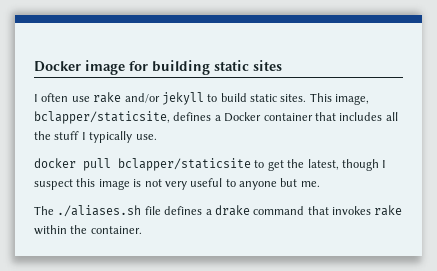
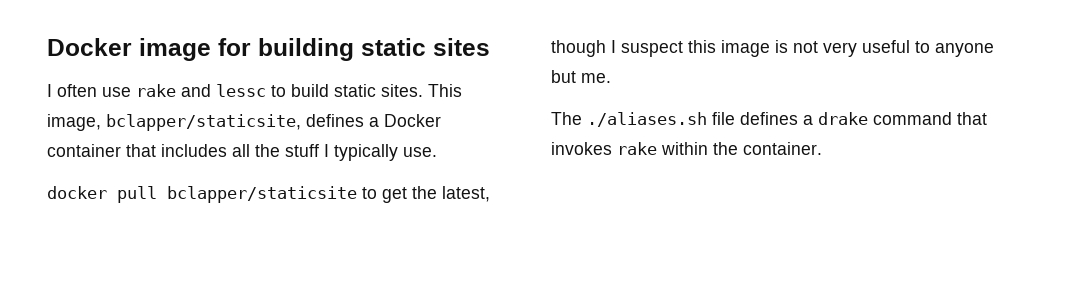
- I often use rake and/or jekyll to build static sites.
+ I often use rake and lessc to build static sites.

